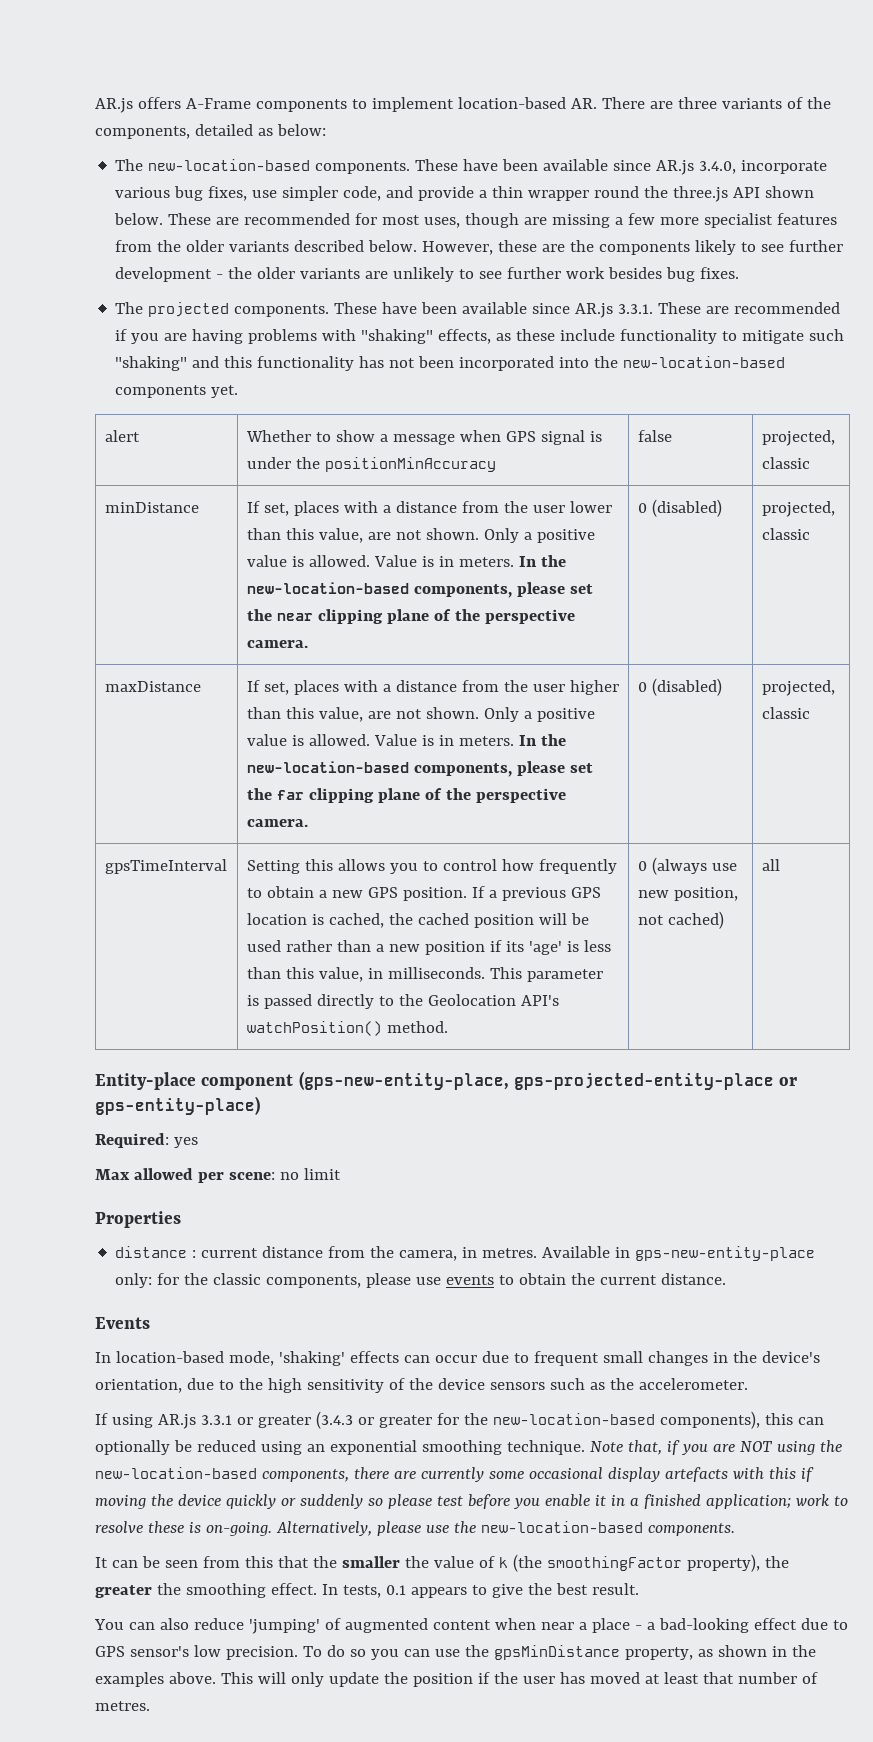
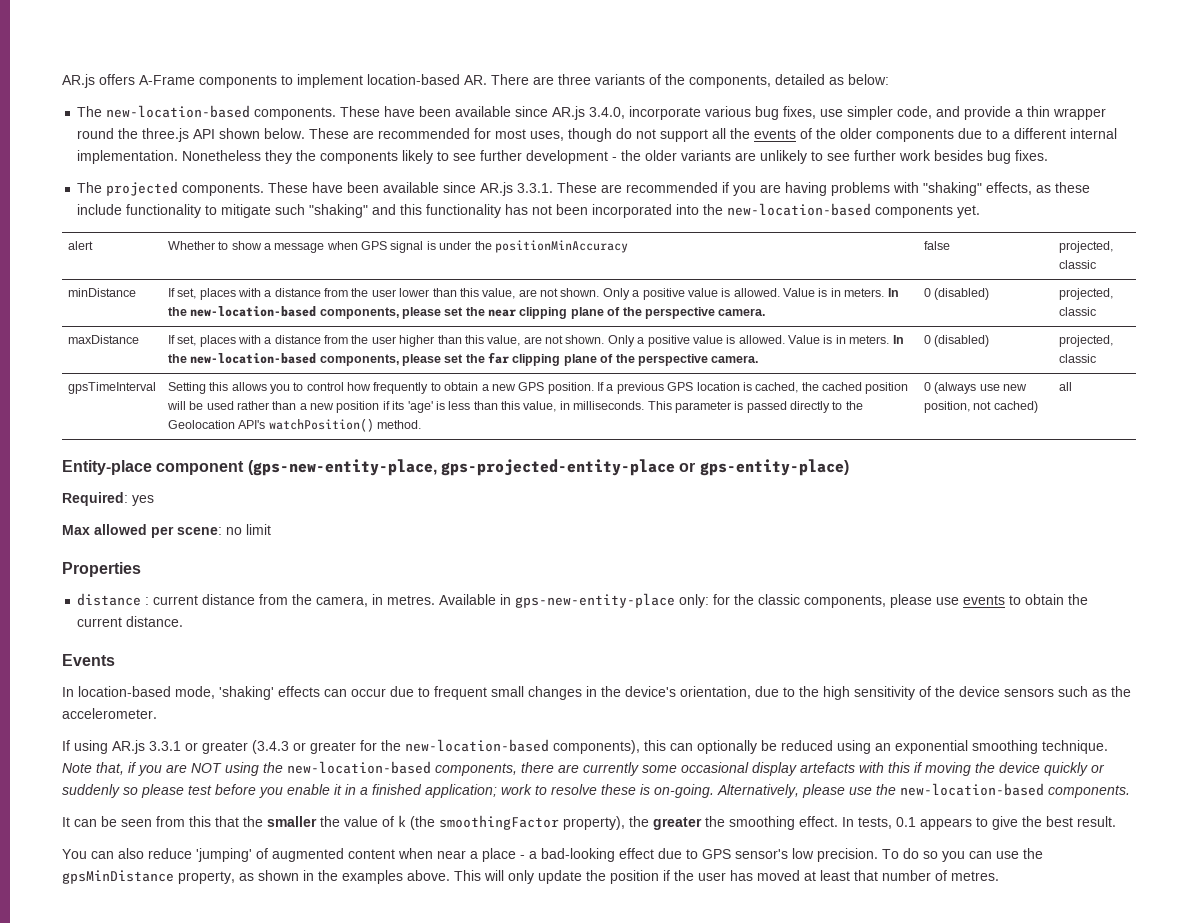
- These are recommended for most uses, though are missing a few more specialist features from the older variants described below. However, these are the components likely to see further development - the older variants are unlikely to see further work besides bug fixes.
+ These are recommended for most uses, though do not support all the events of the older components due to a different internal implementation. Nonetheless they the components likely to see further development - the older variants are unlikely to see further work besides bug fixes.

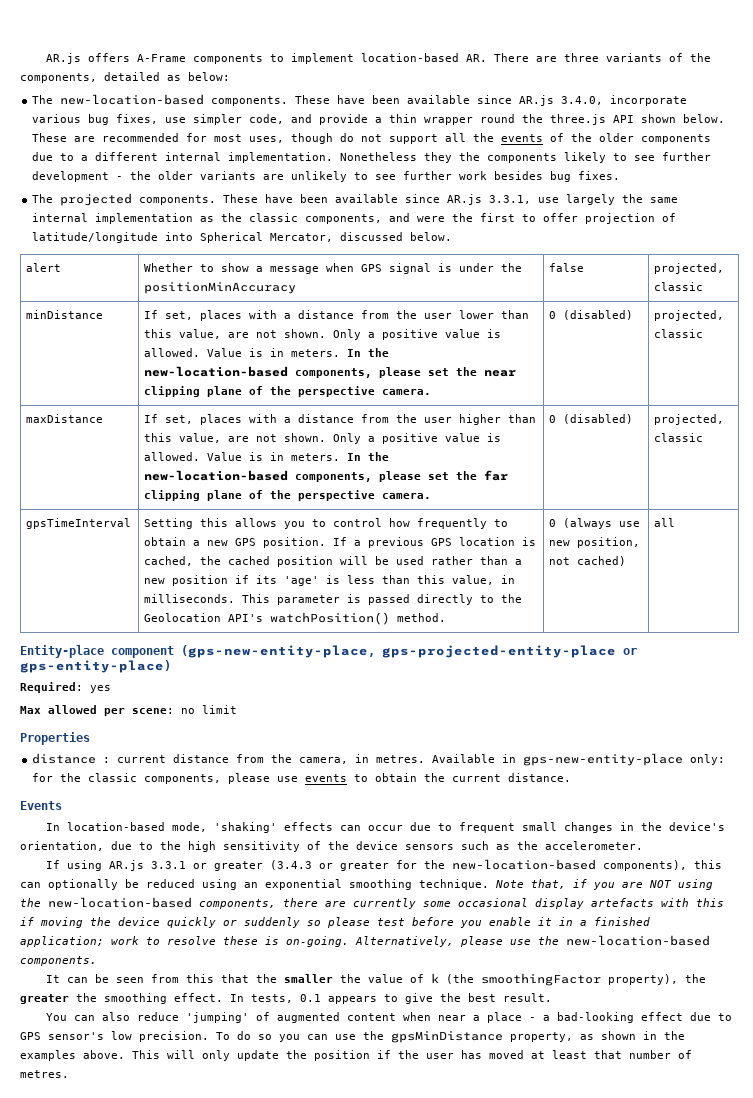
- These have been available since AR.js 3.3.1. These are recommended if you are having problems with "shaking" effects, as these include functionality to mitigate such "shaking" and this functionality has not been incorporated into the new-location-based components yet.
+ These have been available since AR.js 3.3.1, use largely the same internal implementation as the classic components, and were the first to offer projection of latitude/longitude into Spherical Mercator, discussed below.

